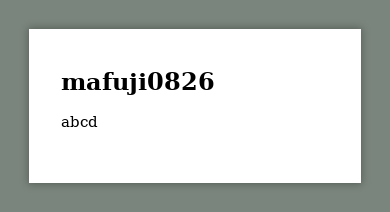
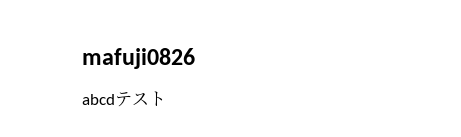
- abcd
+ abcdテスト

